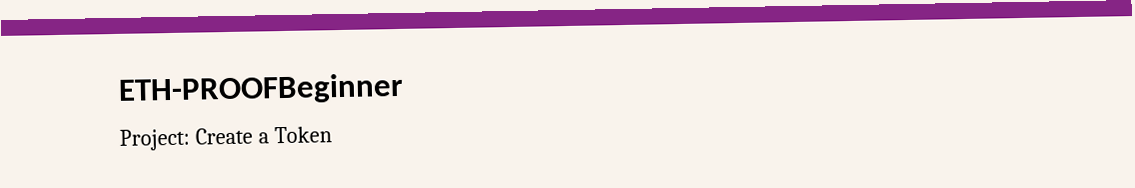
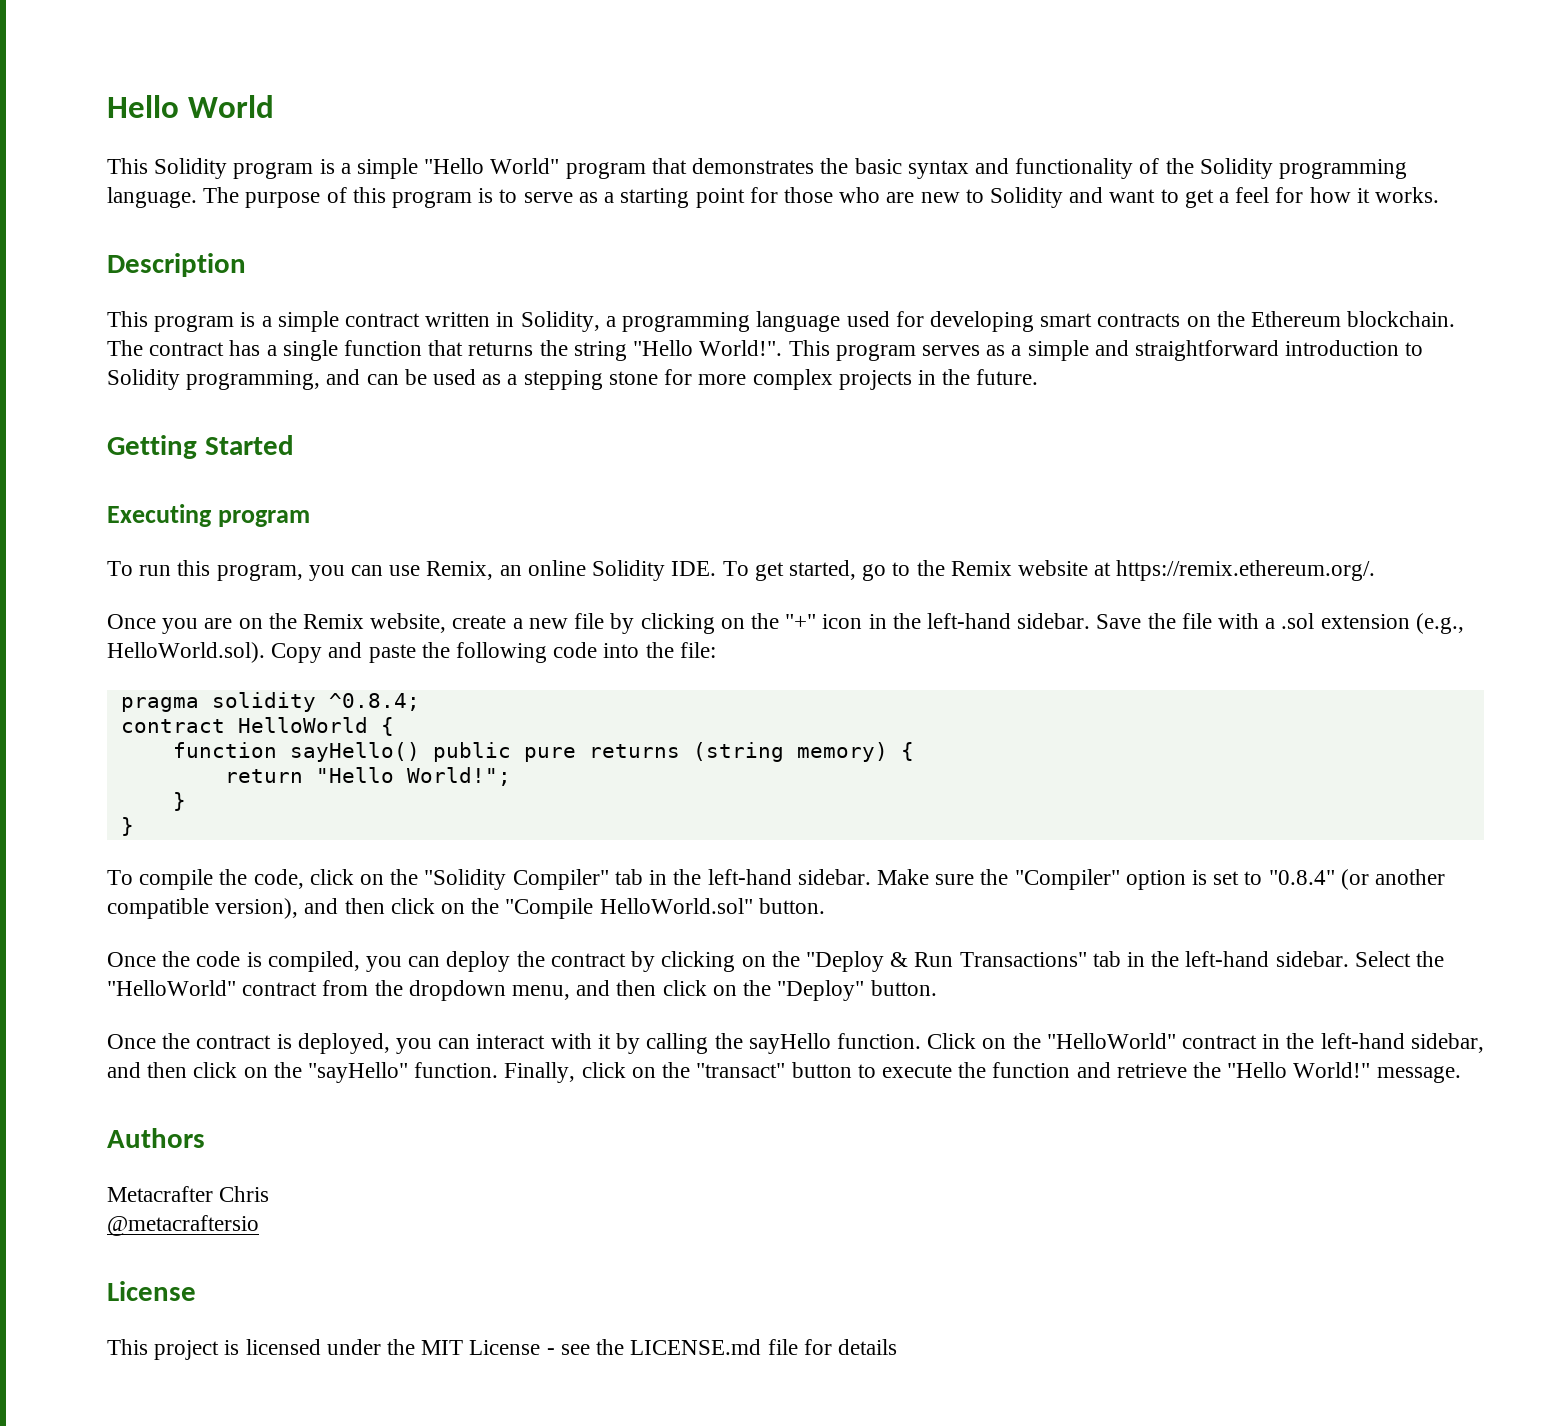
- ETH-PROOFBeginner
- Project: Create a Token
+ Hello World
+ This Solidity program is a simple "Hello World" program that demonstrates the basic syntax and functionality of the Solidity programming language. The purpose of this program is to serve as a starting point for those who are new to Solidity and want to get a feel for how it works.
+ Description
+ This program is a simple contract written in Solidity, a programming language used for developing smart contracts on the Ethereum blockchain. The contract has a single function that returns the string "Hello World!". This program serves as a simple and straightforward introduction to Solidity programming, and can be used as a stepping stone for more complex projects in the future.
+ Getting Started
+ Executing program
+ To run this program, you can use Remix, an online Solidity IDE. To get started, go to the Remix website at https://remix.ethereum.org/.
+ Once you are on the Remix website, create a new file by clicking on the "+" icon in the left-hand sidebar. Save the file with a .sol extension (e.g., HelloWorld.sol). Copy and paste the following code into the file:
+ pragma solidity ^0.8.4;
+ contract HelloWorld {
+ function sayHello() public pure returns (string memory) {
+ return "Hello World!";
+ }
+ }
+ To compile the code, click on the "Solidity Compiler" tab in the left-hand sidebar. Make sure the "Compiler" option is set to "0.8.4" (or another compatible version), and then click on the "Compile HelloWorld.sol" button.
+ Once the code is compiled, you can deploy the contract by clicking on the "Deploy & Run Transactions" tab in the left-hand sidebar. Select the "HelloWorld" contract from the dropdown menu, and then click on the "Deploy" button.
+ Once the contract is deployed, you can interact with it by calling the sayHello function. Click on the "HelloWorld" contract in the left-hand sidebar, and then click on the "sayHello" function. Finally, click on the "transact" button to execute the function and retrieve the "Hello World!" message.
+ Authors
+ Metacrafter Chris
+ @metacraftersio
+ License
+ This project is licensed under the MIT License - see the LICENSE.md file for details

